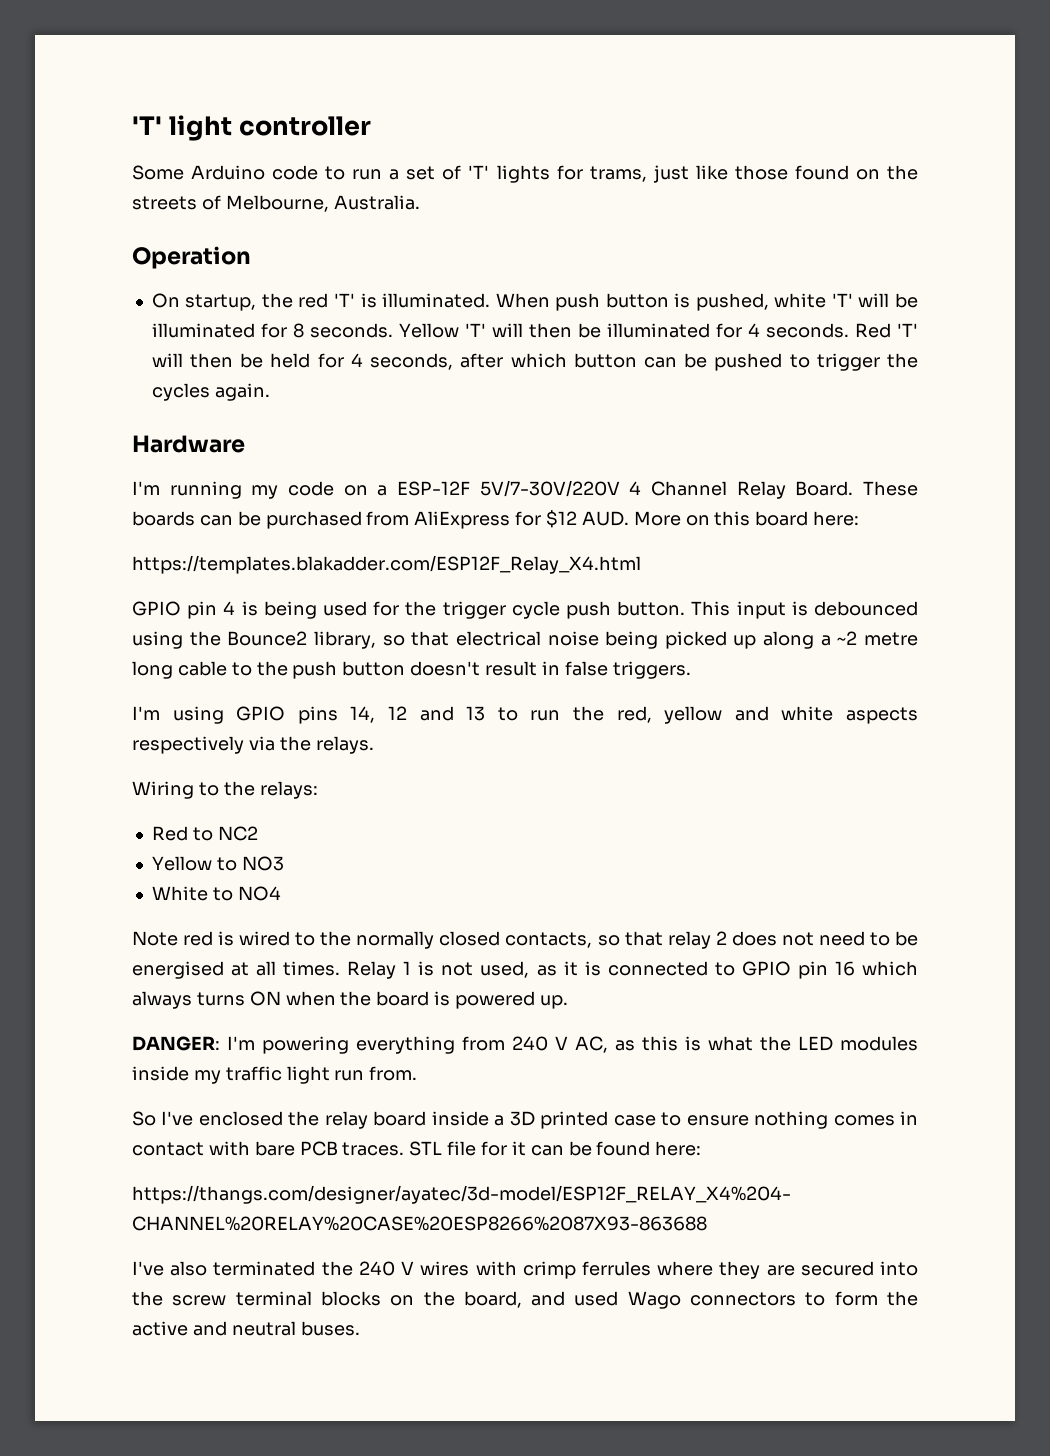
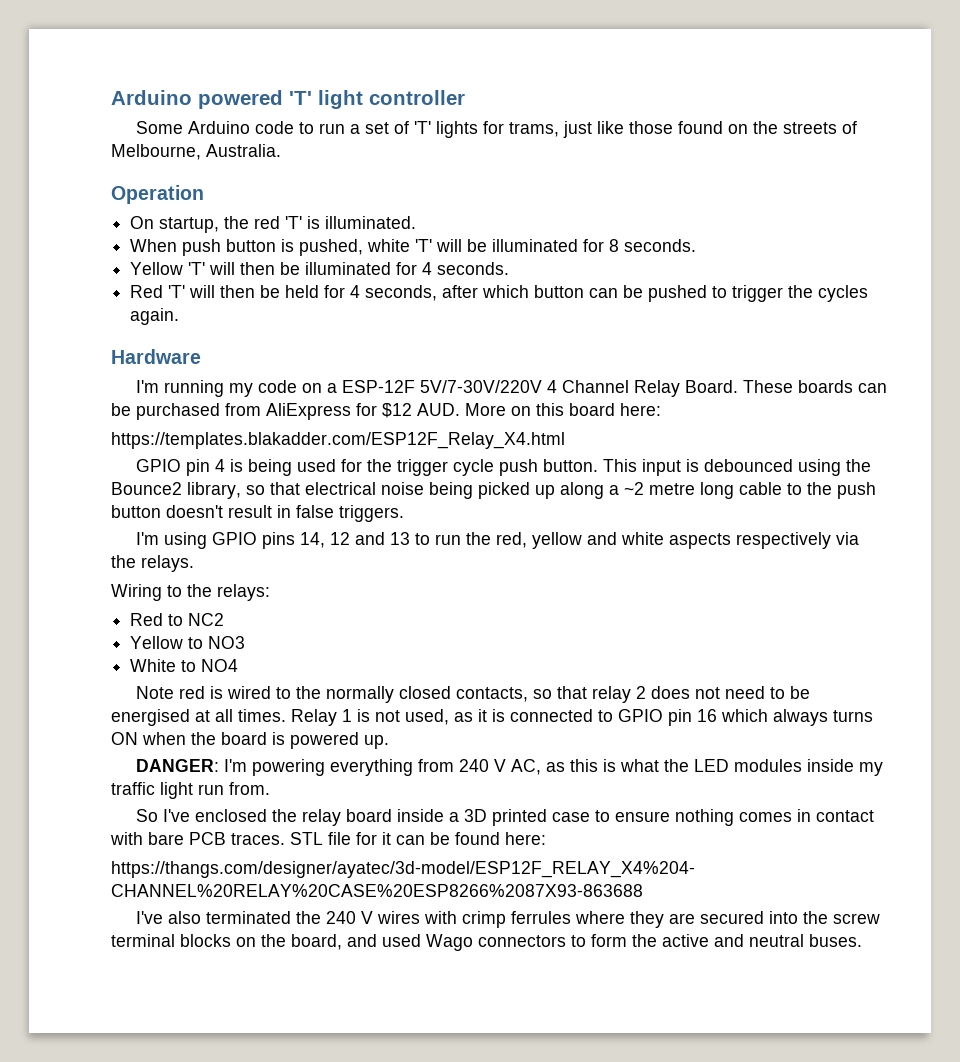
- 'T' light controller
+ Arduino powered 'T' light controller
- On startup, the red 'T' is illuminated. When push button is pushed, white 'T' will be illuminated for 8 seconds. Yellow 'T' will then be illuminated for 4 seconds. Red 'T' will then be held for 4 seconds, after which button can be pushed to trigger the cycles again.
+ On startup, the red 'T' is illuminated.
+ When push button is pushed, white 'T' will be illuminated for 8 seconds.
+ Yellow 'T' will then be illuminated for 4 seconds.
+ Red 'T' will then be held for 4 seconds, after which button can be pushed to trigger the cycles again.

